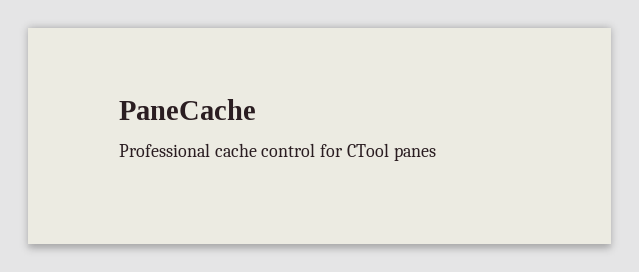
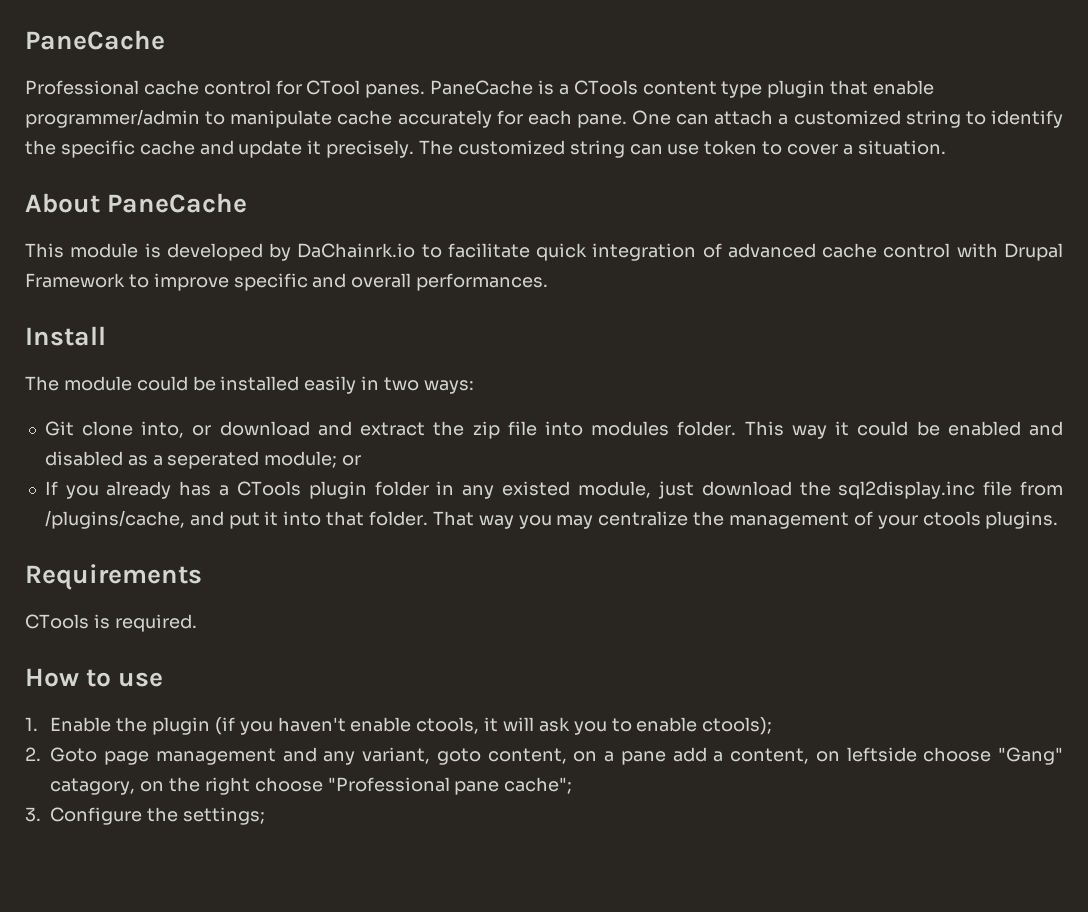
- Professional cache control for CTool panes
+ Professional cache control for CTool panes. PaneCache is a CTools content type plugin that enable programmer/admin to manipulate cache accurately for each pane. One can attach a customized string to identify the specific cache and update it precisely. The customized string can use token to cover a situation.
+ About PaneCache
+ This module is developed by DaChainrk.io to facilitate quick integration of advanced cache control with Drupal Framework to improve specific and overall performances.
+ Install
+ The module could be installed easily in two ways:
+ Git clone into, or download and extract the zip file into modules folder. This way it could be enabled and disabled as a seperated module; or
+ If you already has a CTools plugin folder in any existed module, just download the sql2display.inc file from /plugins/cache, and put it into that folder. That way you may centralize the management of your ctools plugins.
+ Requirements
+ CTools is required.
+ How to use
+ 1. Enable the plugin (if you haven't enable ctools, it will ask you to enable ctools);
+ 2. Goto page management and any variant, goto content, on a pane add a content, on leftside choose "Gang" catagory, on the right choose "Professional pane cache";
+ 3. Configure the settings;

